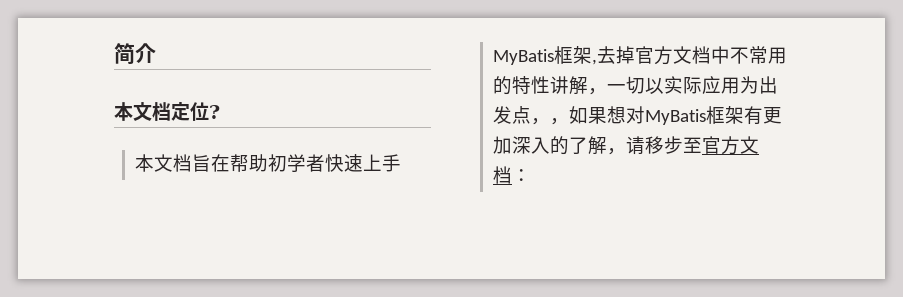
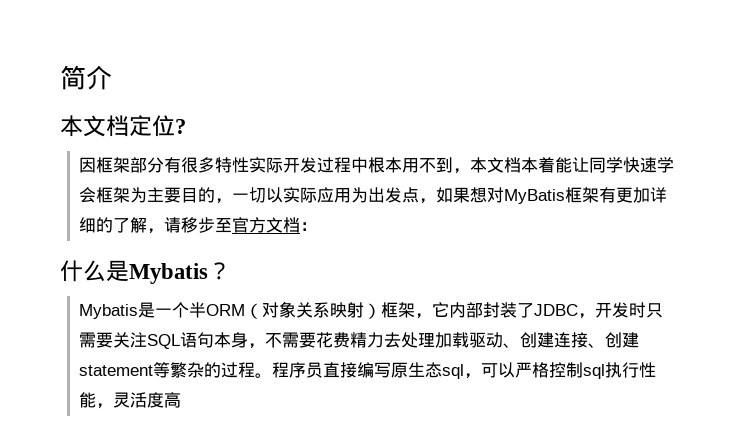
- 本文档旨在帮助初学者快速上手MyBatis框架,去掉官方文档中不常用的特性讲解，一切以实际应用为出发点，，如果想对MyBatis框架有更加深入的了解，请移步至官方文档：
+ 因框架部分有很多特性实际开发过程中根本用不到，本文档本着能让同学快速学会框架为主要目的，一切以实际应用为出发点，如果想对MyBatis框架有更加详细的了解，请移步至官方文档：
+ 什么是Mybatis？
+ Mybatis是一个半ORM（对象关系映射）框架，它内部封装了JDBC，开发时只需要关注SQL语句本身，不需要花费精力去处理加载驱动、创建连接、创建statement等繁杂的过程。程序员直接编写原生态sql，可以严格控制sql执行性能，灵活度高

